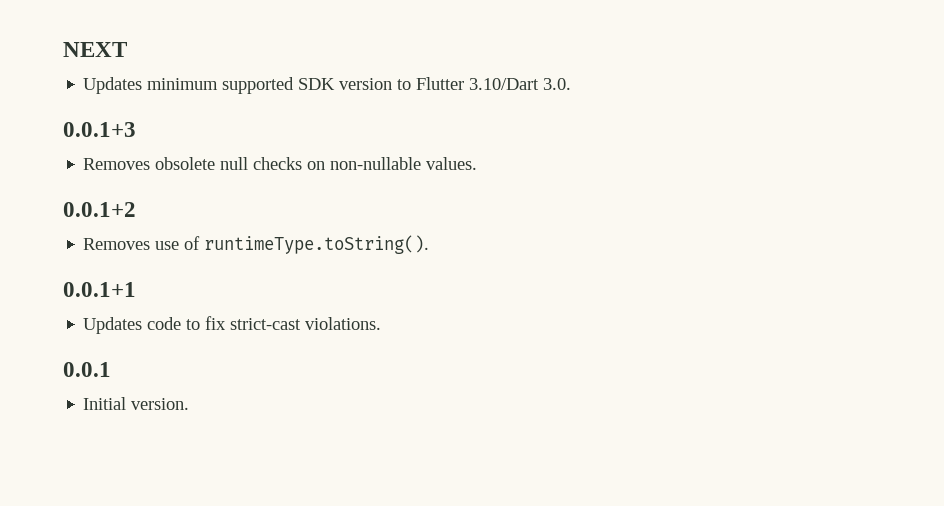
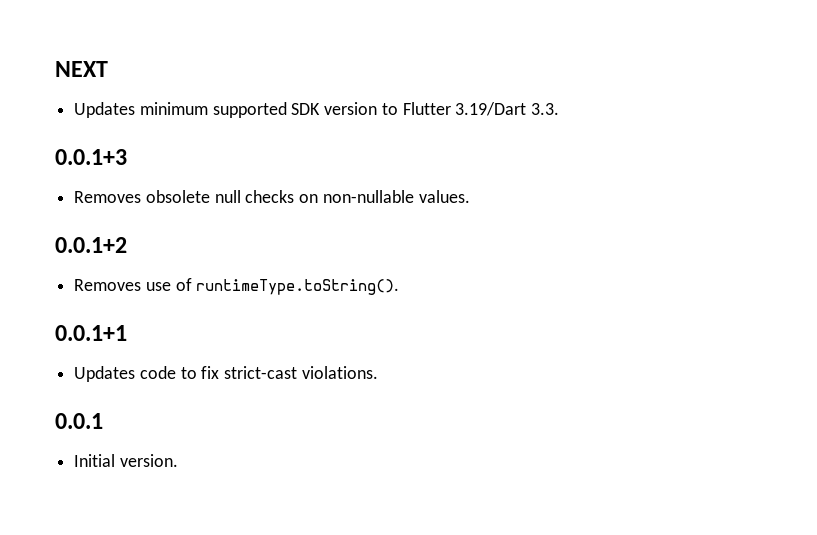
- Updates minimum supported SDK version to Flutter 3.10/Dart 3.0.
+ Updates minimum supported SDK version to Flutter 3.19/Dart 3.3.

